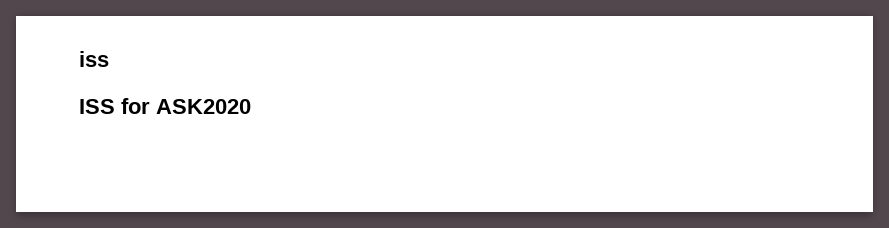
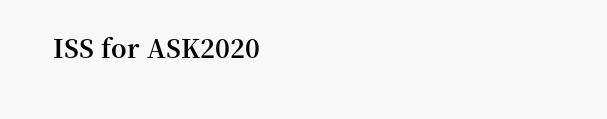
- iss

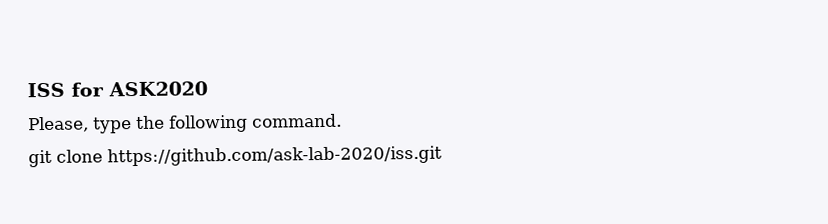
+ Please, type the following command.
+ git clone https://github.com/ask-lab-2020/iss.git

